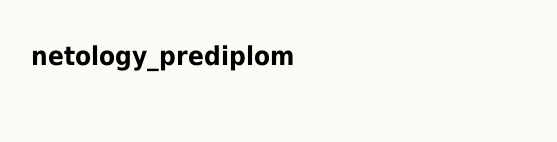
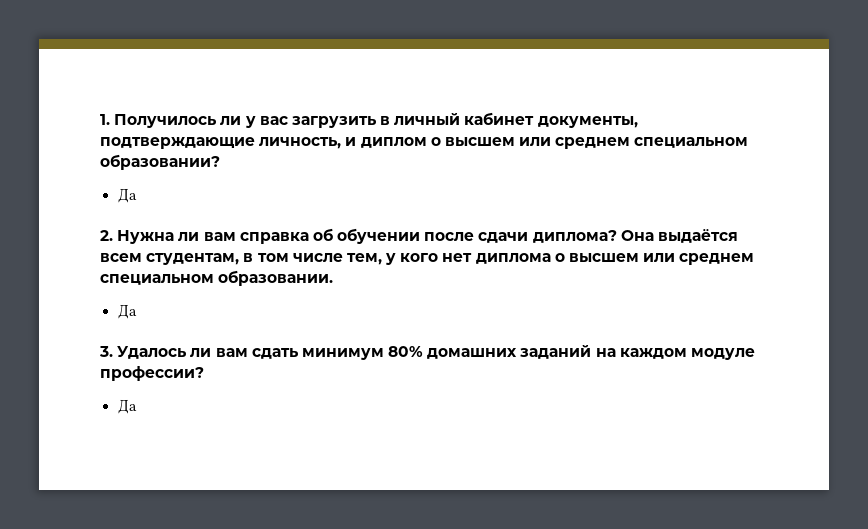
- netology_prediplom
+ 1. Получилось ли у вас загрузить в личный кабинет документы, подтверждающие личность, и диплом о высшем или среднем специальном образовании?
+ Да
+ 2. Нужна ли вам справка об обучении после сдачи диплома? Она выдаётся всем студентам, в том числе тем, у кого нет диплома о высшем или среднем специальном образовании.
+ Да
+ 3. Удалось ли вам сдать минимум 80% домашних заданий на каждом модуле профессии?
+ Да

